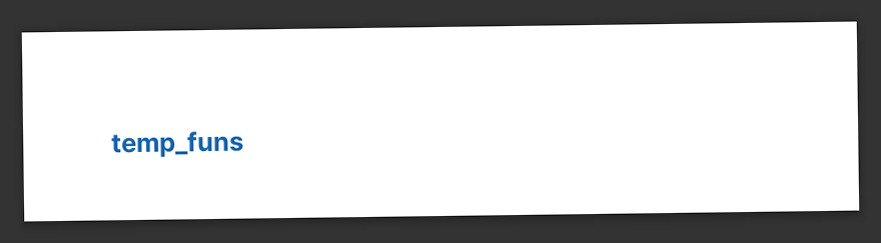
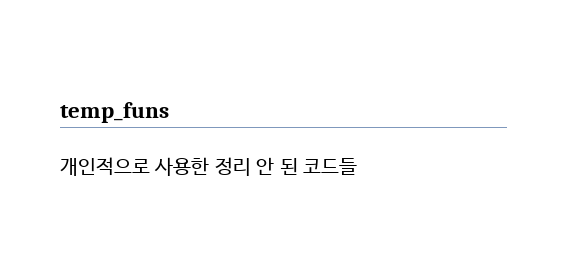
+ 개인적으로 사용한 정리 안 된 코드들

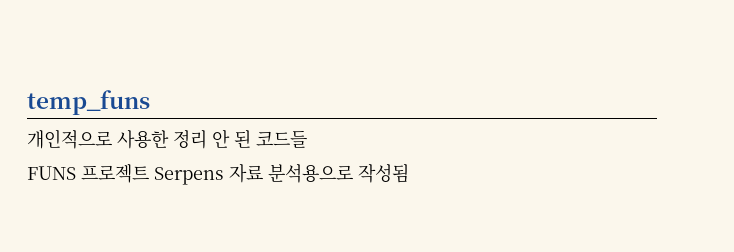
+ FUNS 프로젝트 Serpens 자료 분석용으로 작성됨

